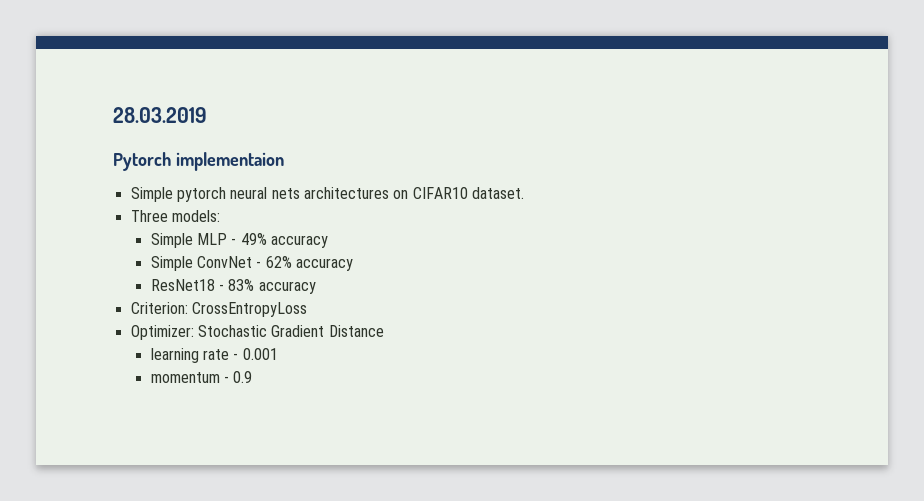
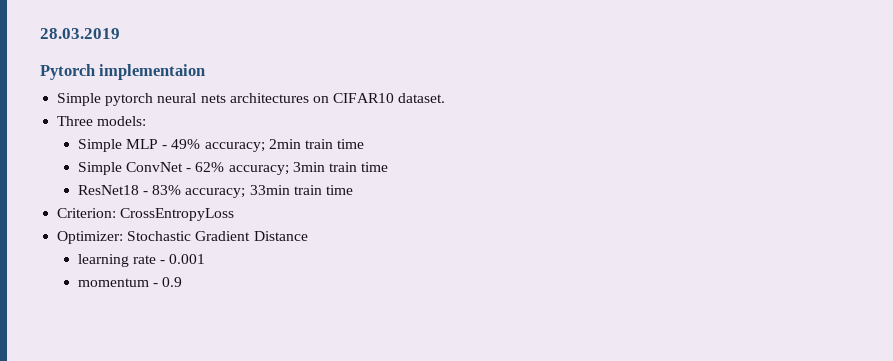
- Simple MLP - 49% accuracy
+ Simple MLP - 49% accuracy; 2min train time
- Simple ConvNet - 62% accuracy
+ Simple ConvNet - 62% accuracy; 3min train time
- ResNet18 - 83% accuracy
+ ResNet18 - 83% accuracy; 33min train time

